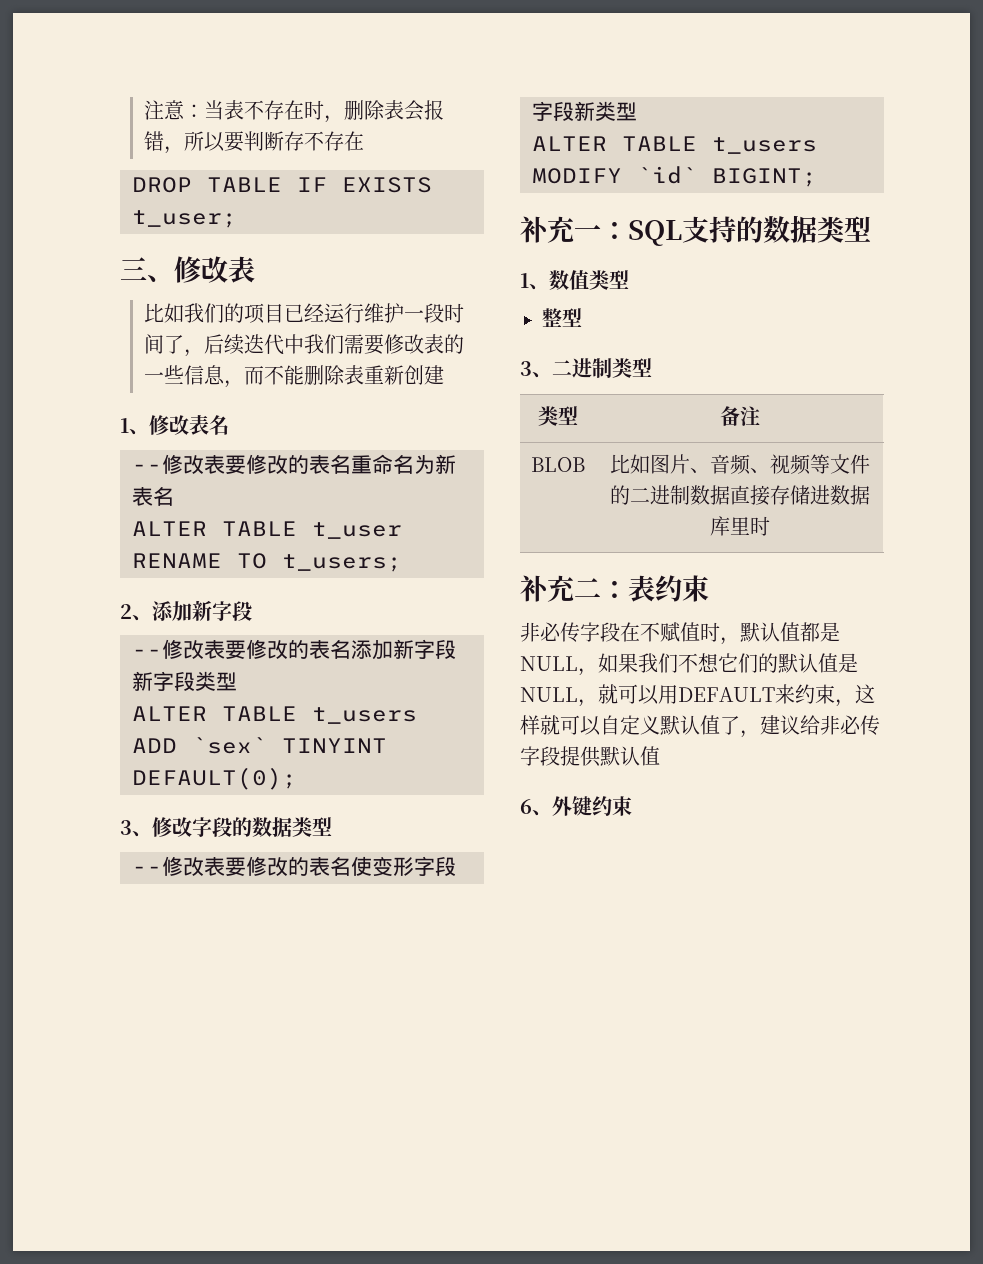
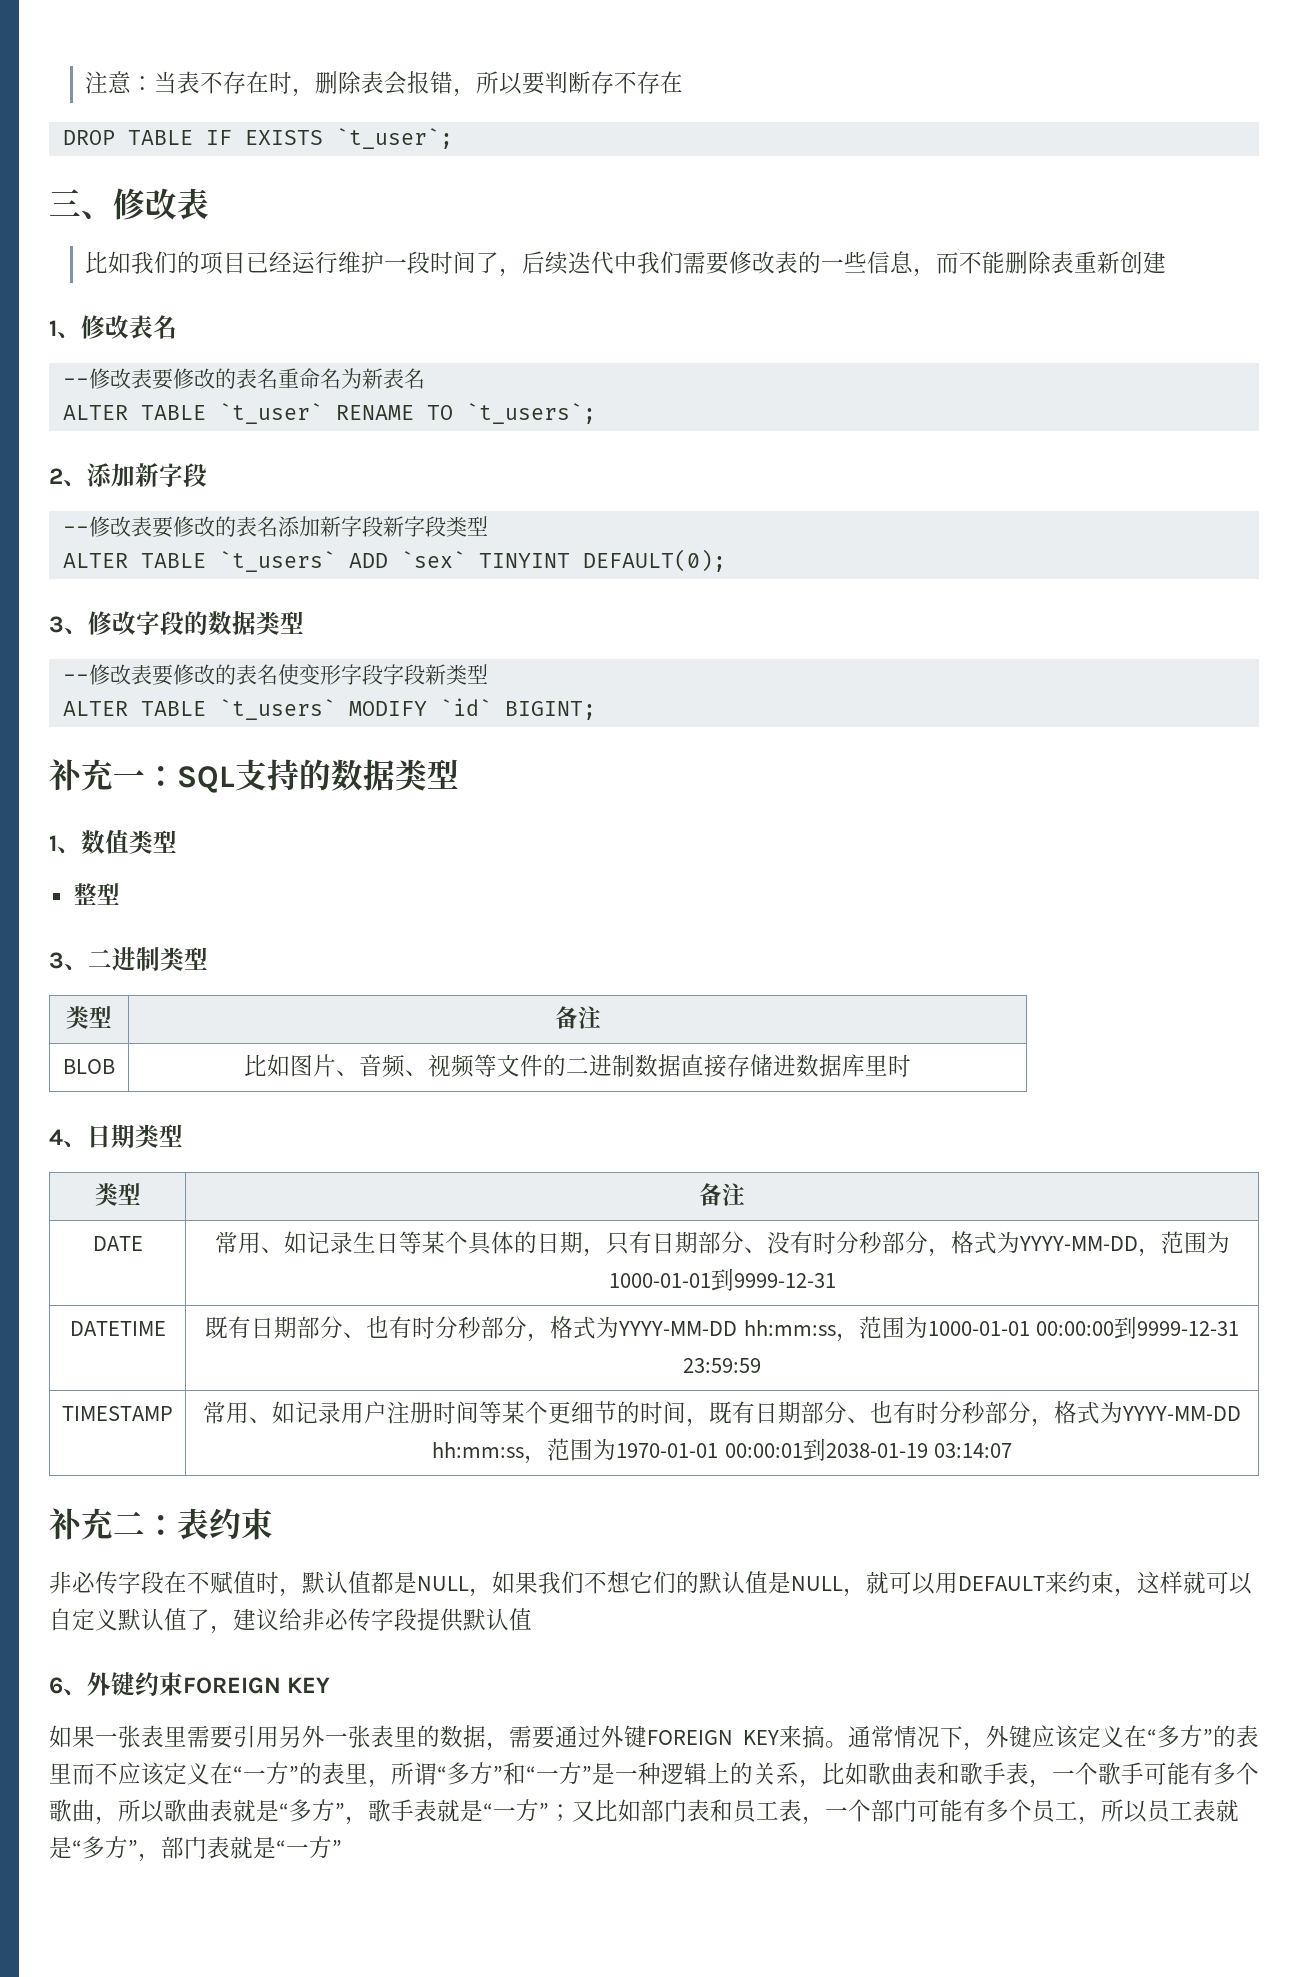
- DROP TABLE IF EXISTS t_user;
+ DROP TABLE IF EXISTS `t_user`;
- ALTER TABLE t_user RENAME TO t_users;
+ ALTER TABLE `t_user` RENAME TO `t_users`;
- ALTER TABLE t_users ADD `sex` TINYINT DEFAULT(0);
+ ALTER TABLE `t_users` ADD `sex` TINYINT DEFAULT(0);
- ALTER TABLE t_users MODIFY `id` BIGINT;
+ ALTER TABLE `t_users` MODIFY `id` BIGINT;
+ 4、日期类型
+ 类型 | 备注
+ DATE | 常用、如记录生日等某个具体的日期，只有日期部分、没有时分秒部分，格式为YYYY-MM-DD，范围为1000-01-01到9999-12-31
+ DATETIME | 既有日期部分、也有时分秒部分，格式为YYYY-MM-DD hh:mm:ss，范围为1000-01-01 00:00:00到9999-12-31 23:59:59
+ TIMESTAMP | 常用、如记录用户注册时间等某个更细节的时间，既有日期部分、也有时分秒部分，格式为YYYY-MM-DD hh:mm:ss，范围为1970-01-01 00:00:01到2038-01-19 03:14:07
- 6、外键约束
+ 6、外键约束FOREIGN KEY
+ 如果一张表里需要引用另外一张表里的数据，需要通过外键FOREIGN KEY来搞。通常情况下，外键应该定义在“多方”的表里而不应该定义在“一方”的表里，所谓“多方”和“一方”是一种逻辑上的关系，比如歌曲表和歌手表，一个歌手可能有多个歌曲，所以歌曲表就是“多方”，歌手表就是“一方”；又比如部门表和员工表，一个部门可能有多个员工，所以员工表就是“多方”，部门表就是“一方”

